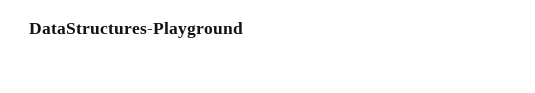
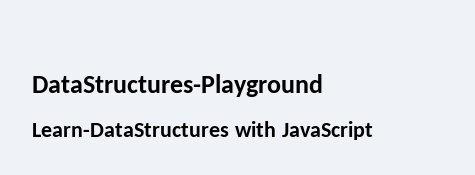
+ Learn-DataStructures with JavaScript

